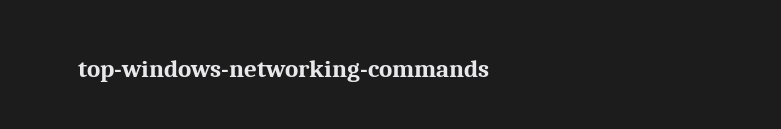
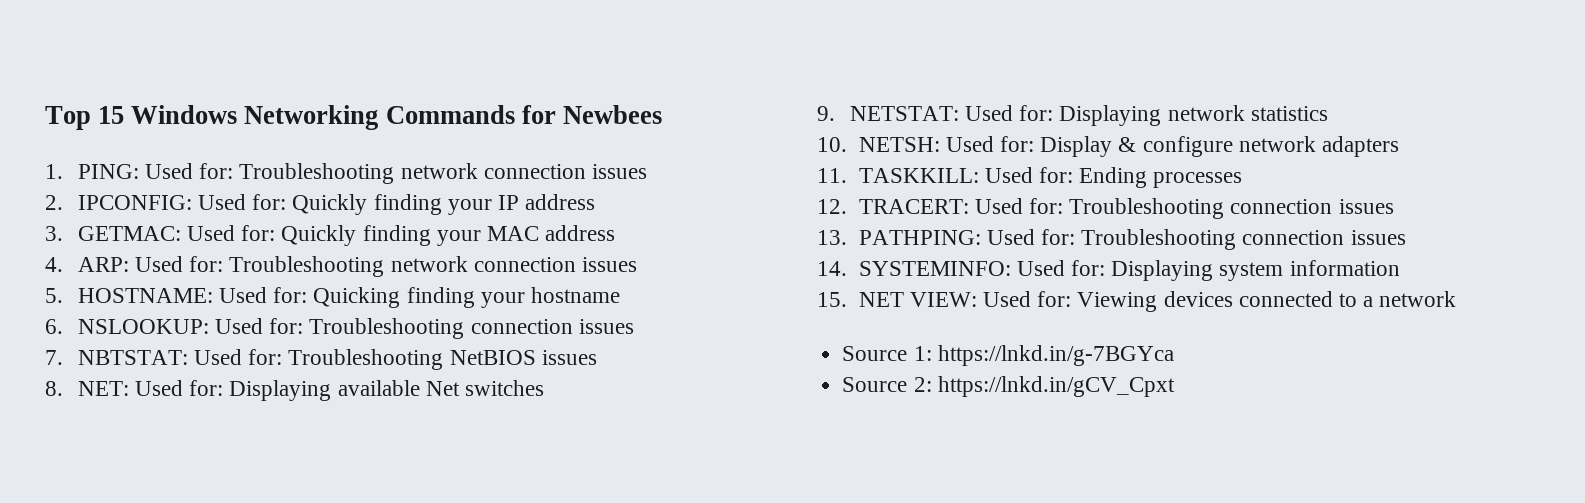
- top-windows-networking-commands
+ Top 15 Windows Networking Commands for Newbees
+ 1. PING: Used for: Troubleshooting network connection issues
+ 2. IPCONFIG: Used for: Quickly finding your IP address
+ 3. GETMAC: Used for: Quickly finding your MAC address
+ 4. ARP: Used for: Troubleshooting network connection issues
+ 5. HOSTNAME: Used for: Quicking finding your hostname
+ 6. NSLOOKUP: Used for: Troubleshooting connection issues
+ 7. NBTSTAT: Used for: Troubleshooting NetBIOS issues
+ 8. NET: Used for: Displaying available Net switches
+ 9. NETSTAT: Used for: Displaying network statistics
+ 10. NETSH: Used for: Display & configure network adapters
+ 11. TASKKILL: Used for: Ending processes
+ 12. TRACERT: Used for: Troubleshooting connection issues
+ 13. PATHPING: Used for: Troubleshooting connection issues
+ 14. SYSTEMINFO: Used for: Displaying system information
+ 15. NET VIEW: Used for: Viewing devices connected to a network
+ Source 1: https://lnkd.in/g-7BGYca
+ Source 2: https://lnkd.in/gCV_Cpxt

